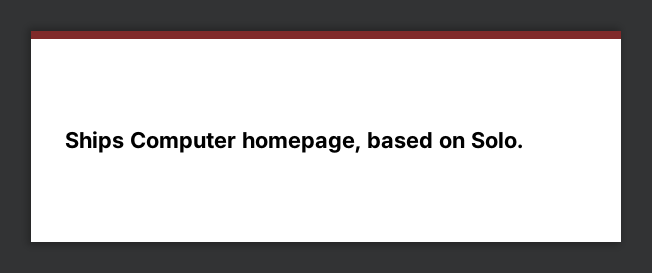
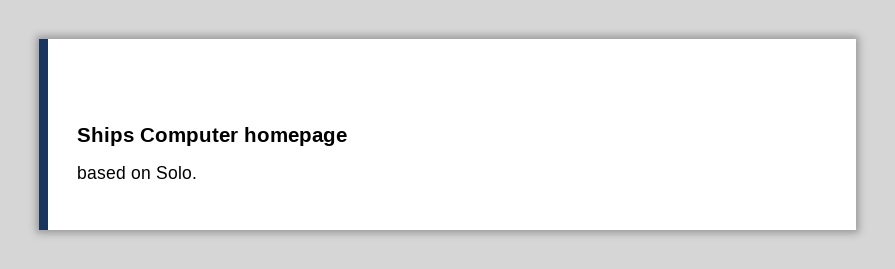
- Ships Computer homepage, based on Solo.
+ Ships Computer homepage
+ based on Solo.

